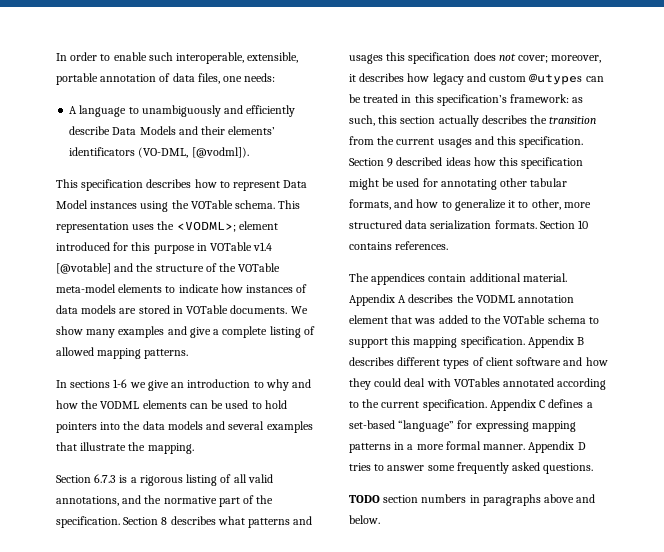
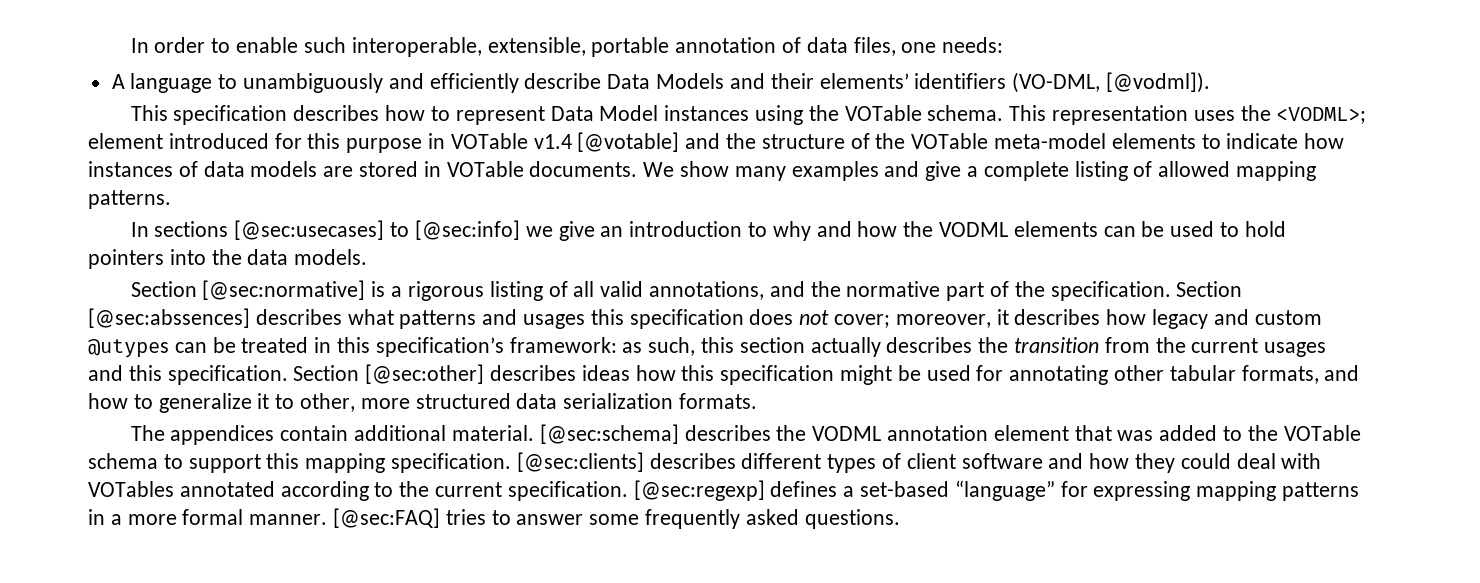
- A language to unambiguously and efficiently describe Data Models and their elements’ identificators (VO-DML, [@vodml]).
+ A language to unambiguously and efficiently describe Data Models and their elements’ identifiers (VO-DML, [@vodml]).
- In sections 1-6 we give an introduction to why and how the VODML elements can be used to hold pointers into the data models and several examples that illustrate the mapping.
- Section 6.7.3 is a rigorous listing of all valid annotations, and the normative part of the specification.
+ In sections [@sec:usecases] to [@sec:info] we give an introduction to why and how the VODML elements can be used to hold pointers into the data models.
+ Section [@sec:normative] is a rigorous listing of all valid annotations, and the normative part of the specification.
- Section 8 describes what patterns and usages this specification does not cover; moreover, it describes how legacy and custom @utypes can be treated in this specification’s framework: as such, this section actually describes the transition from the current usages and this specification.
+ Section [@sec:abssences] describes what patterns and usages this specification does not cover; moreover, it describes how legacy and custom @utypes can be treated in this specification’s framework: as such, this section actually describes the transition from the current usages and this specification.
- Section 9 described ideas how this specification might be used for annotating other tabular formats, and how to generalize it to other, more structured data serialization formats. Section 10 contains references.
+ Section [@sec:other] describes ideas how this specification might be used for annotating other tabular formats, and how to generalize it to other, more structured data serialization formats.
- Appendix A describes the VODML annotation element that was added to the VOTable schema to support this mapping specification.
+ [@sec:schema] describes the VODML annotation element that was added to the VOTable schema to support this mapping specification.
- Appendix B describes different types of client software and how they could deal with VOTables annotated according to the current specification.
+ [@sec:clients] describes different types of client software and how they could deal with VOTables annotated according to the current specification.
- Appendix C defines a set-based “language” for expressing mapping patterns in a more formal manner.
+ [@sec:regexp] defines a set-based “language” for expressing mapping patterns in a more formal manner.
- Appendix D tries to answer some frequently asked questions.
+ [@sec:FAQ] tries to answer some frequently asked questions.
- TODO section numbers in paragraphs above and below.

